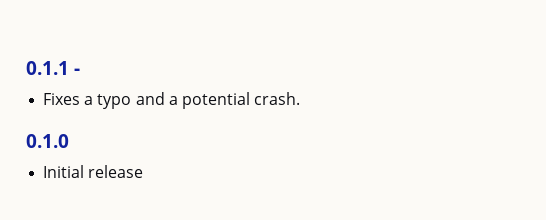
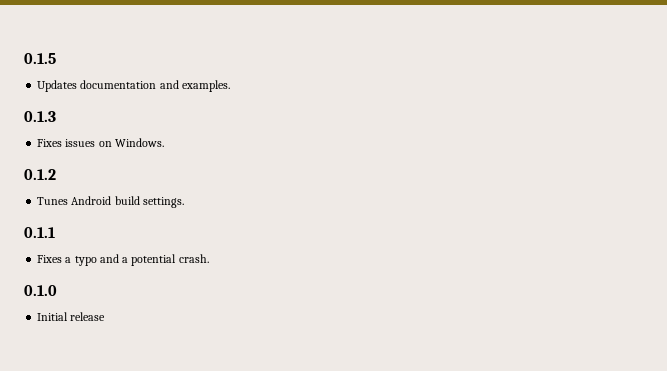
+ 0.1.5
+ Updates documentation and examples.
+ 0.1.3
+ Fixes issues on Windows.
+ 0.1.2
+ Tunes Android build settings.
- 0.1.1 -
+ 0.1.1

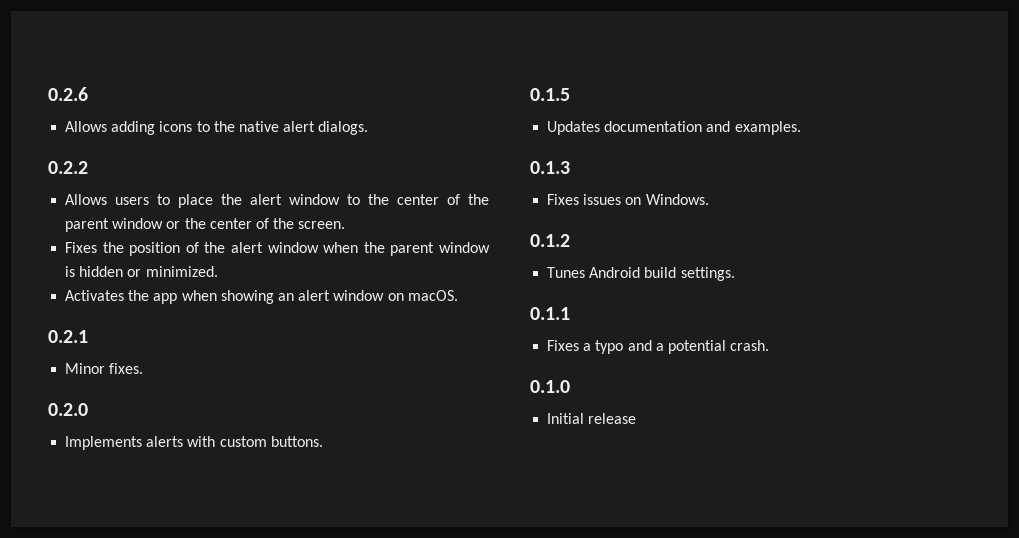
+ 0.2.6
+ Allows adding icons to the native alert dialogs.
+ 0.2.2
+ Allows users to place the alert window to the center of the parent window or the center of the screen.
+ Fixes the position of the alert window when the parent window is hidden or minimized.
+ Activates the app when showing an alert window on macOS.
+ 0.2.1
+ Minor fixes.
+ 0.2.0
+ Implements alerts with custom buttons.

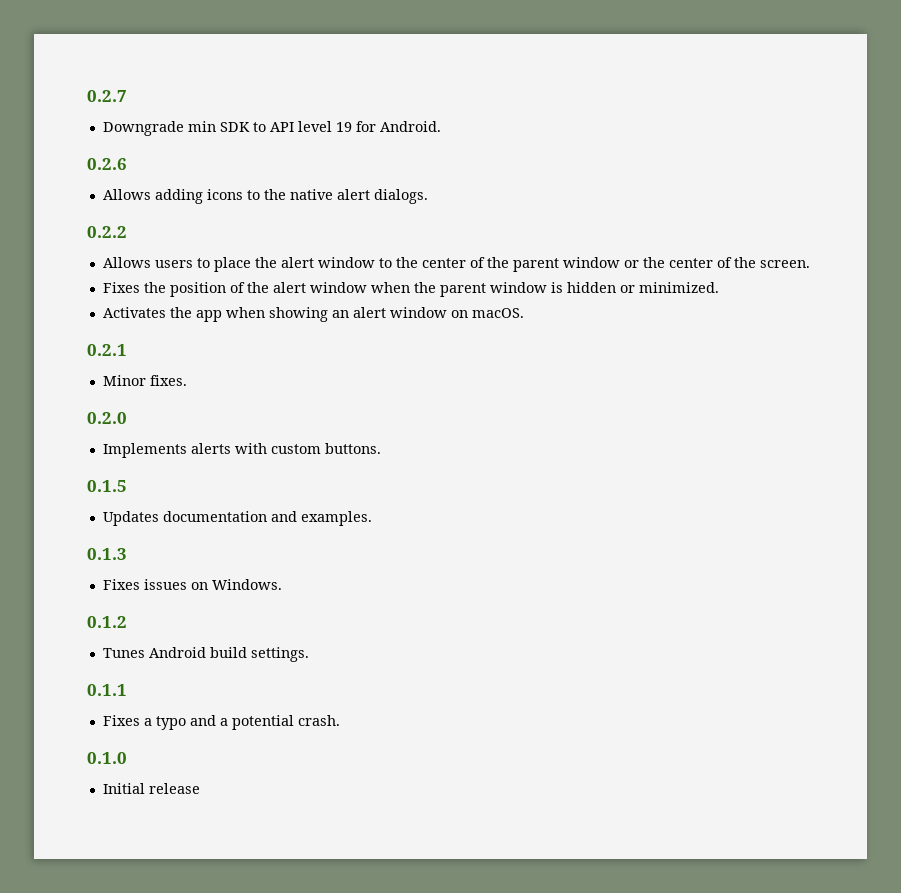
+ 0.2.7
+ Downgrade min SDK to API level 19 for Android.

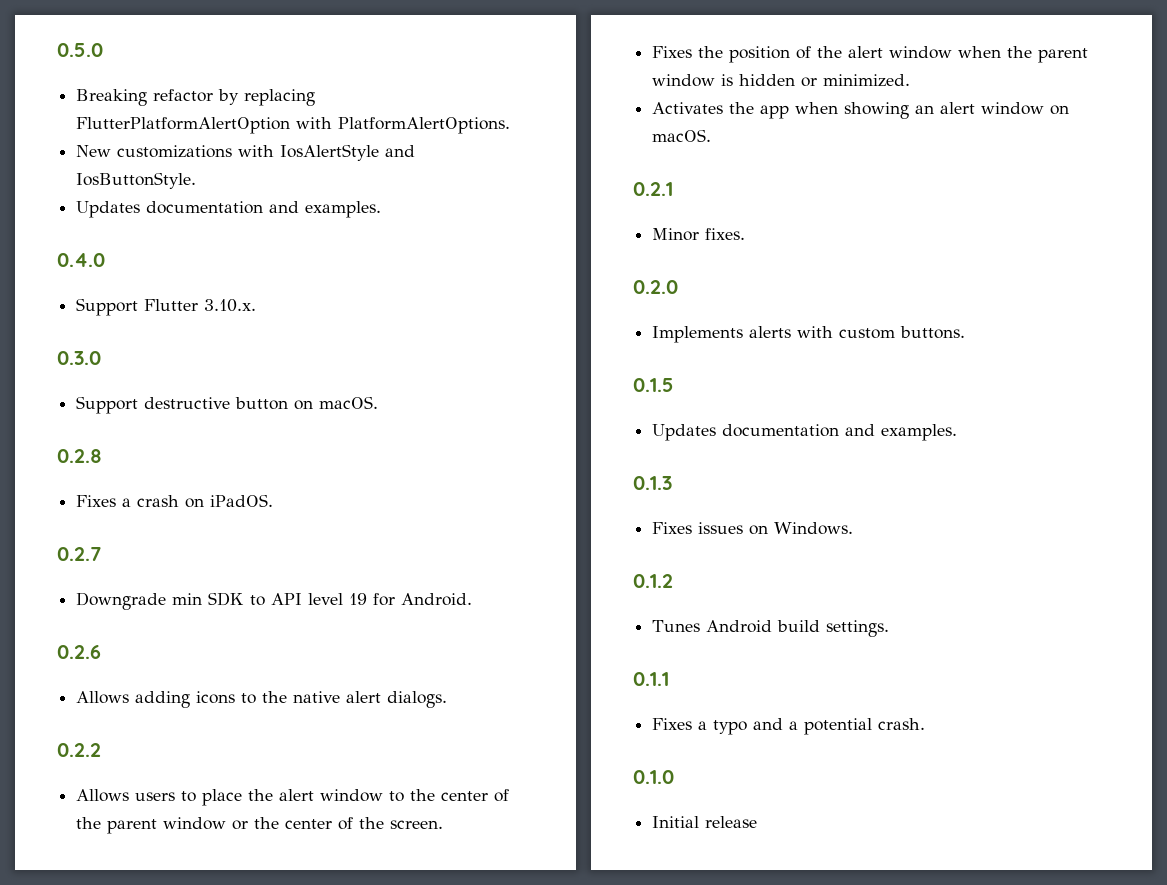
+ 0.5.0
+ Breaking refactor by replacing FlutterPlatformAlertOption with PlatformAlertOptions.
+ New customizations with IosAlertStyle and IosButtonStyle.
+ Updates documentation and examples.
+ 0.4.0
+ Support Flutter 3.10.x.
+ 0.3.0
+ Support destructive button on macOS.
+ 0.2.8
+ Fixes a crash on iPadOS.

